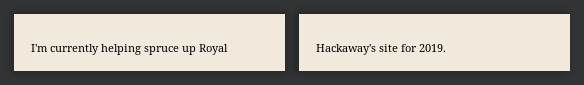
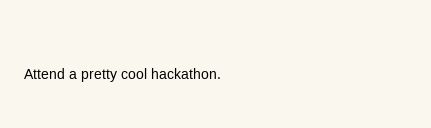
- I'm currently helping spruce up Royal Hackaway's site for 2019.
+ Attend a pretty cool hackathon.

